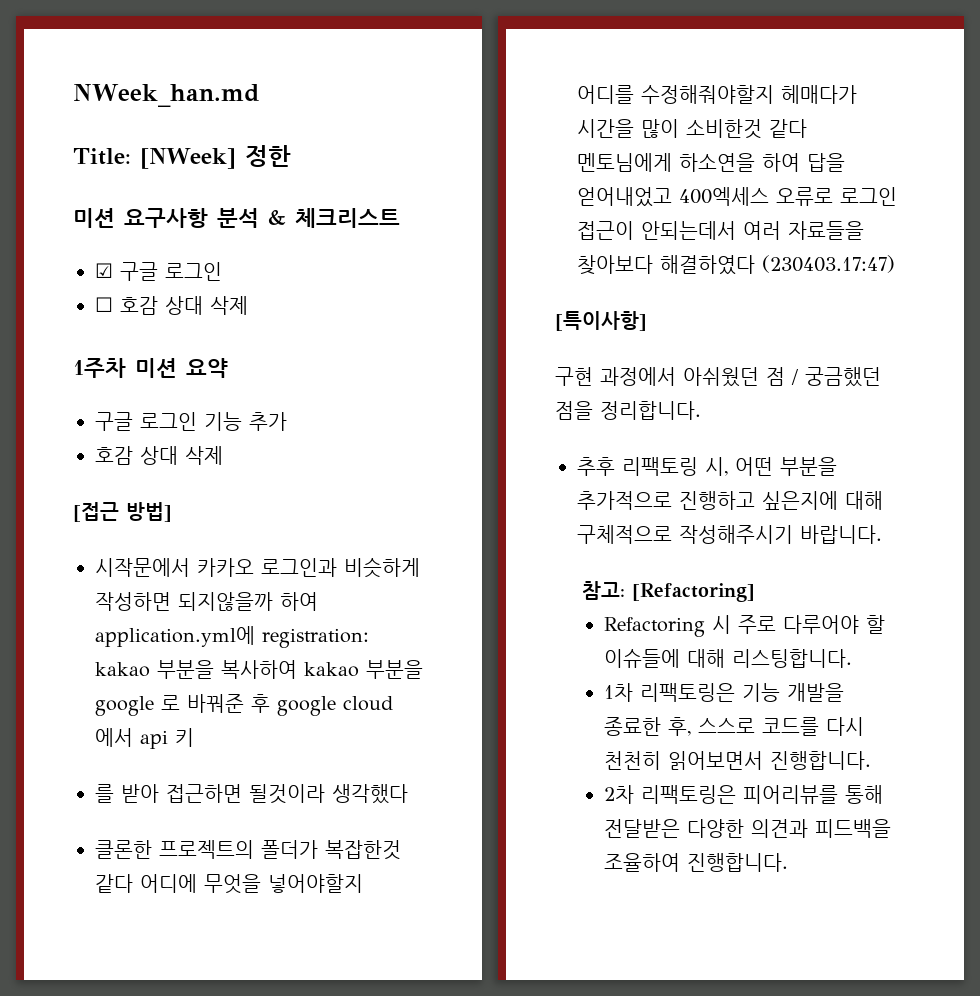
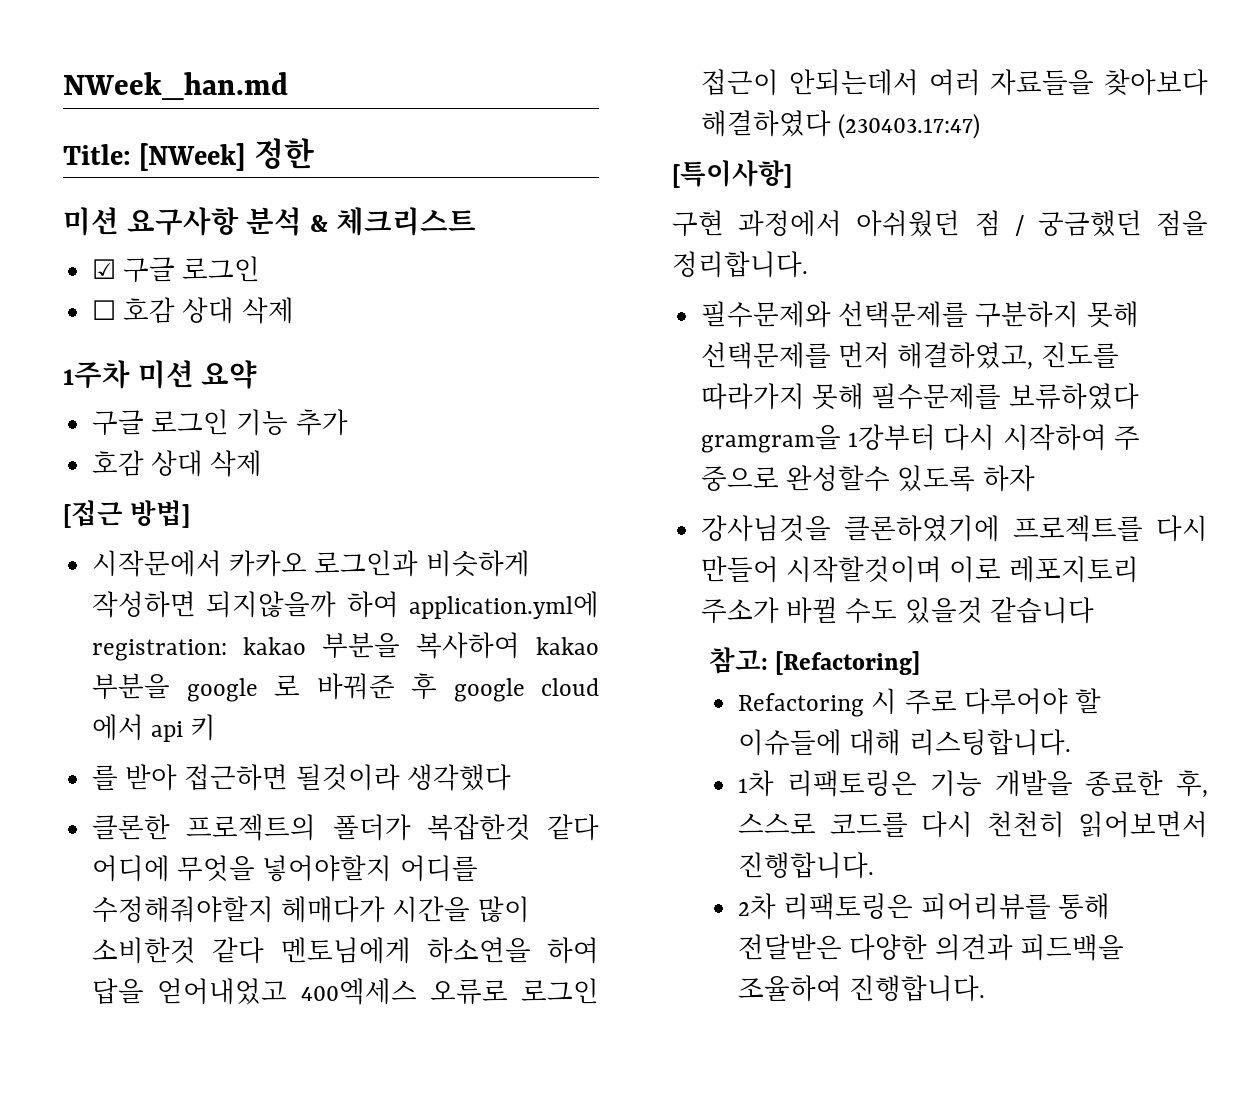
- 추후 리팩토링 시, 어떤 부분을 추가적으로 진행하고 싶은지에 대해 구체적으로 작성해주시기 바랍니다.
+ 필수문제와 선택문제를 구분하지 못해 선택문제를 먼저 해결하였고, 진도를 따라가지 못해 필수문제를 보류하였다 gramgram을 1강부터 다시 시작하여 주 중으로 완성할수 있도록 하자
+ 강사님것을 클론하였기에 프로젝트를 다시 만들어 시작할것이며 이로 레포지토리 주소가 바뀔 수도 있을것 같습니다

